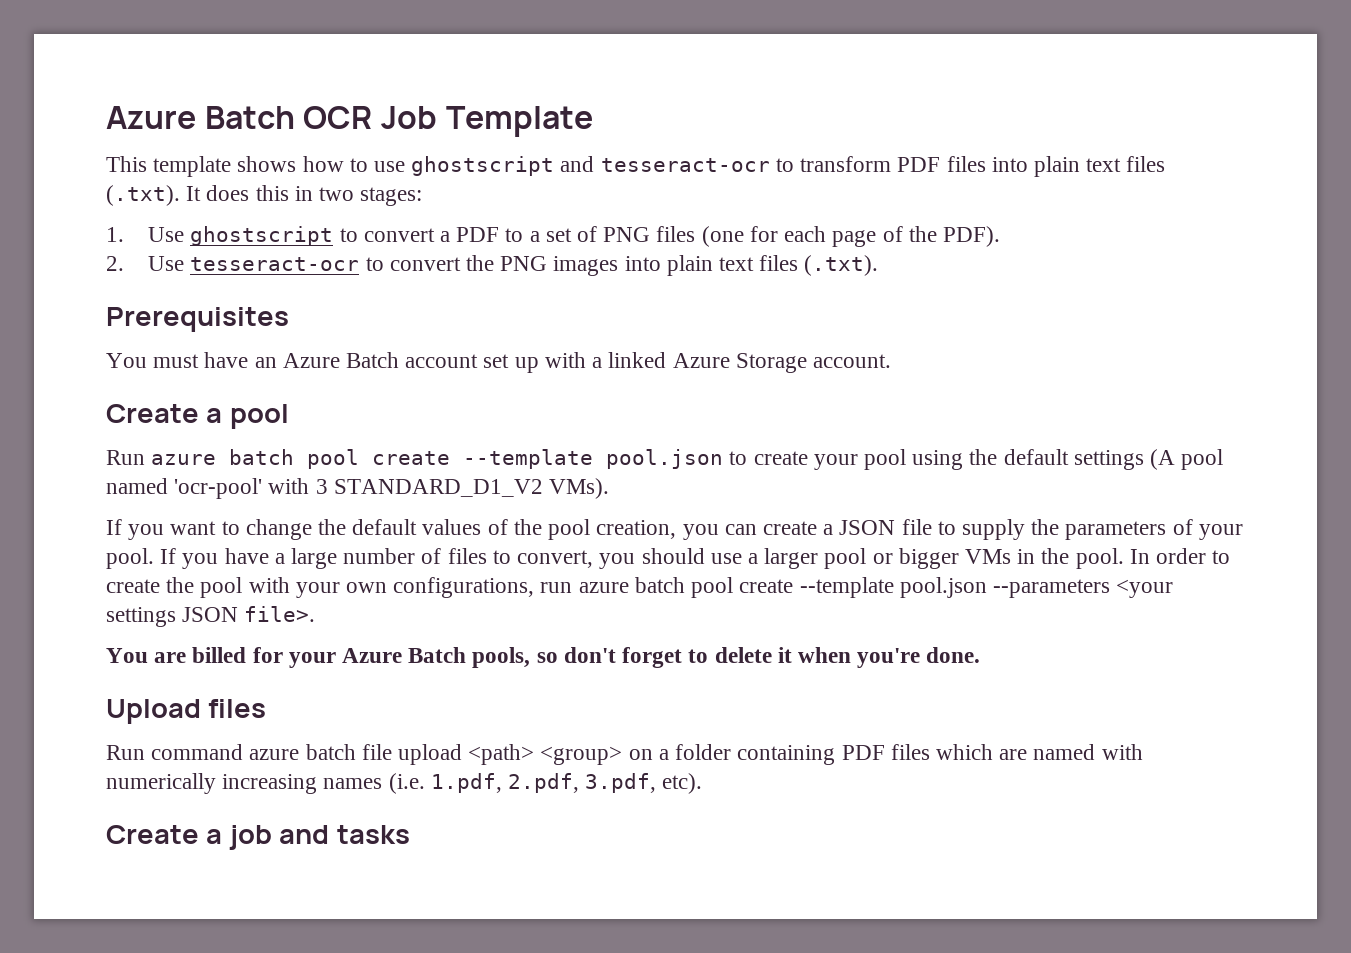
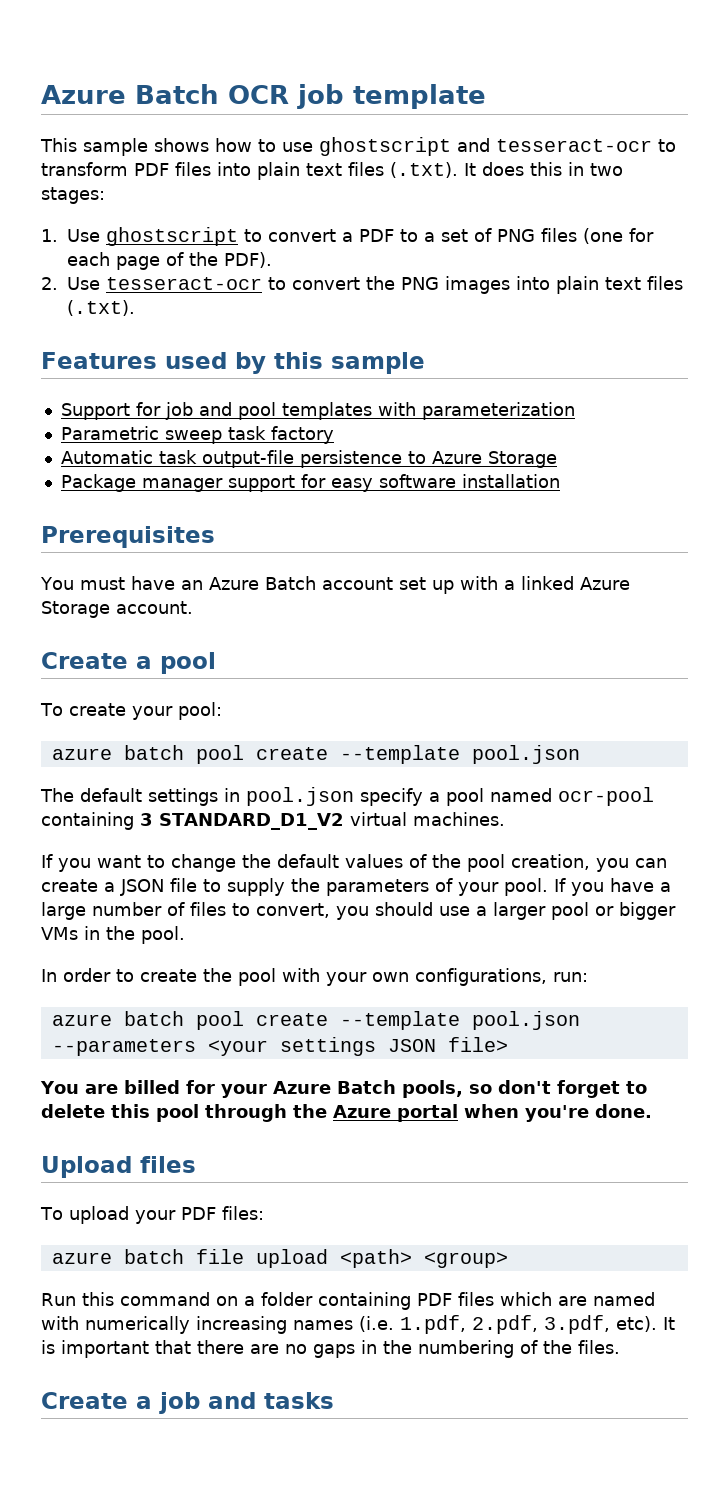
- Azure Batch OCR Job Template
+ Azure Batch OCR job template
- This template shows how to use ghostscript and tesseract-ocr to transform PDF files into plain text files (.txt). It does this in two stages:
+ This sample shows how to use ghostscript and tesseract-ocr to transform PDF files into plain text files (.txt). It does this in two stages:
+ Features used by this sample
+ Support for job and pool templates with parameterization
+ Parametric sweep task factory
+ Automatic task output-file persistence to Azure Storage
+ Package manager support for easy software installation
- Run azure batch pool create --template pool.json to create your pool using the default settings (A pool named 'ocr-pool' with 3 STANDARD_D1_V2 VMs).
+ To create your pool:
+ azure batch pool create --template pool.json
+ The default settings in pool.json specify a pool named ocr-pool containing 3 STANDARD_D1_V2 virtual machines.
- If you have a large number of files to convert, you should use a larger pool or bigger VMs in the pool. In order to create the pool with your own configurations, run azure batch pool create --template pool.json --parameters <your settings JSON file>.
+ If you have a large number of files to convert, you should use a larger pool or bigger VMs in the pool.
+ In order to create the pool with your own configurations, run:
+ azure batch pool create --template pool.json --parameters <your settings JSON file>
- You are billed for your Azure Batch pools, so don't forget to delete it when you're done.
+ You are billed for your Azure Batch pools, so don't forget to delete this pool through the Azure portal when you're done.
- Run command azure batch file upload <path> <group> on a folder containing PDF files which are named with numerically increasing names (i.e. 1.pdf, 2.pdf, 3.pdf, etc).
+ To upload your PDF files:
+ azure batch file upload <path> <group>
+ Run this command on a folder containing PDF files which are named with numerically increasing names (i.e. 1.pdf, 2.pdf, 3.pdf, etc). It is important that there are no gaps in the numbering of the files.

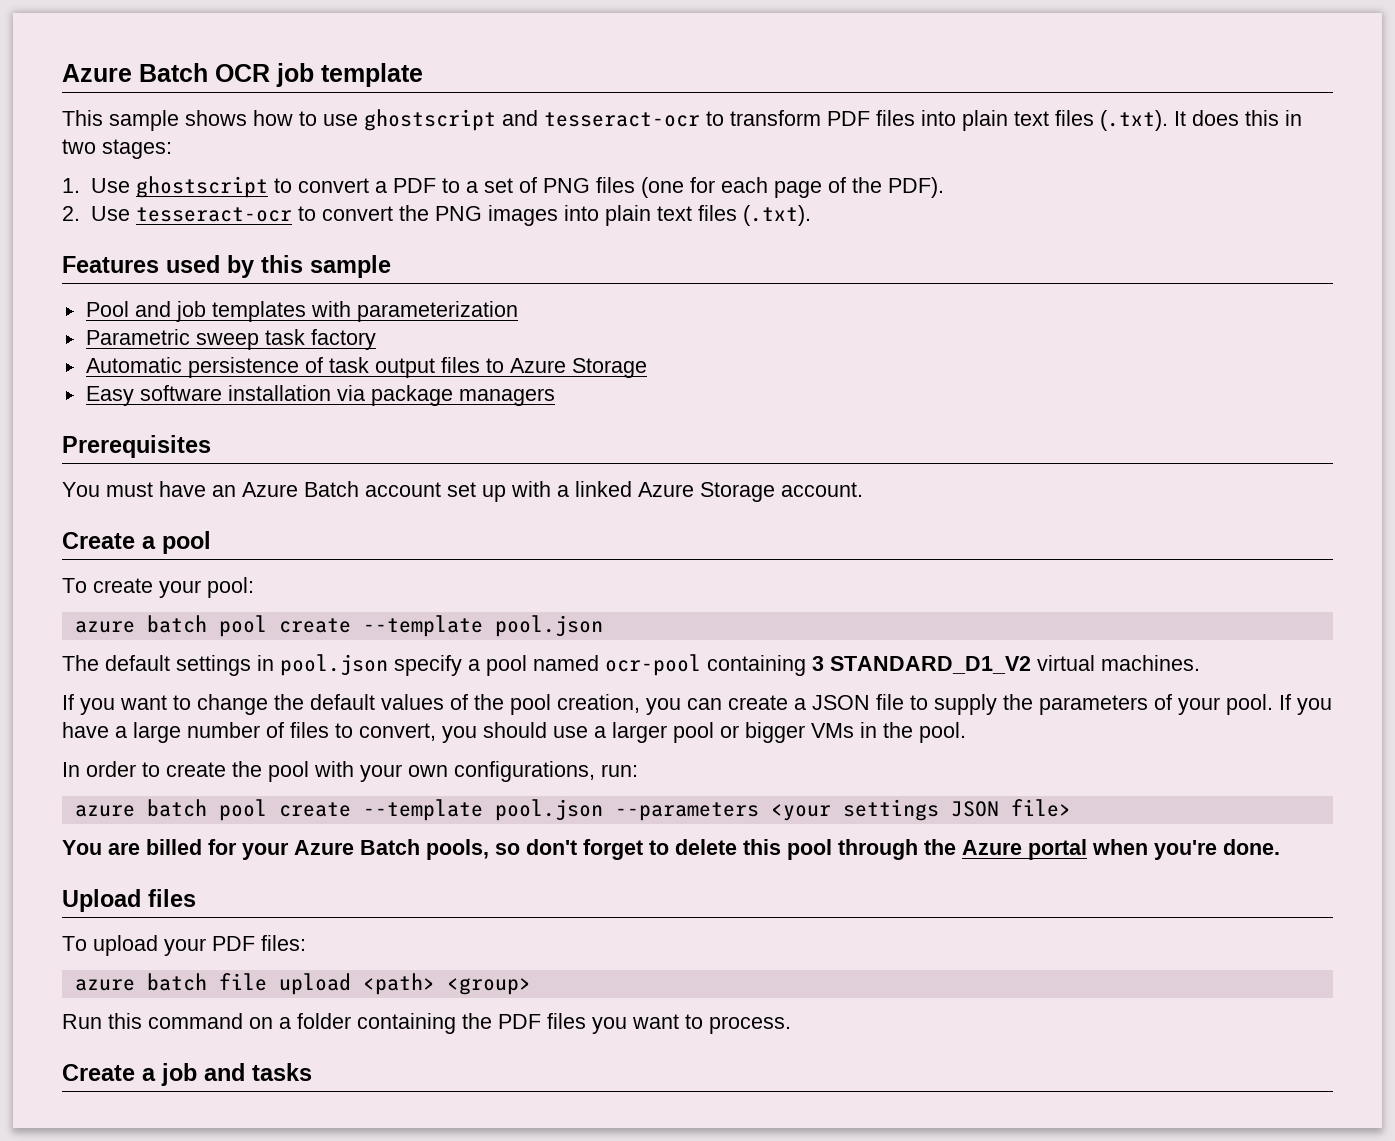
- Support for job and pool templates with parameterization
+ Pool and job templates with parameterization
- Automatic task output-file persistence to Azure Storage
- Package manager support for easy software installation
+ Automatic persistence of task output files to Azure Storage
+ Easy software installation via package managers
- Run this command on a folder containing PDF files which are named with numerically increasing names (i.e. 1.pdf, 2.pdf, 3.pdf, etc). It is important that there are no gaps in the numbering of the files.
+ Run this command on a folder containing the PDF files you want to process.

